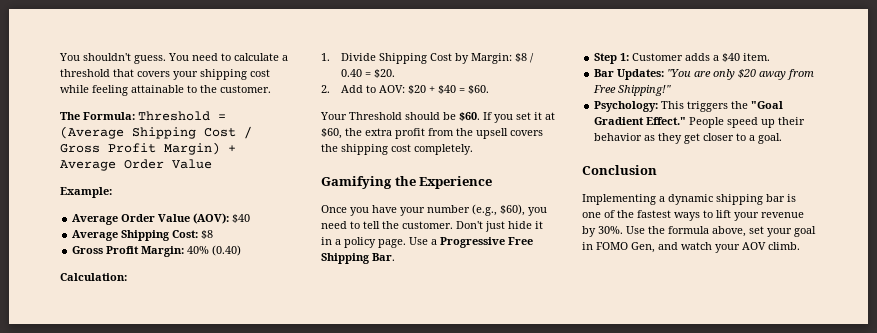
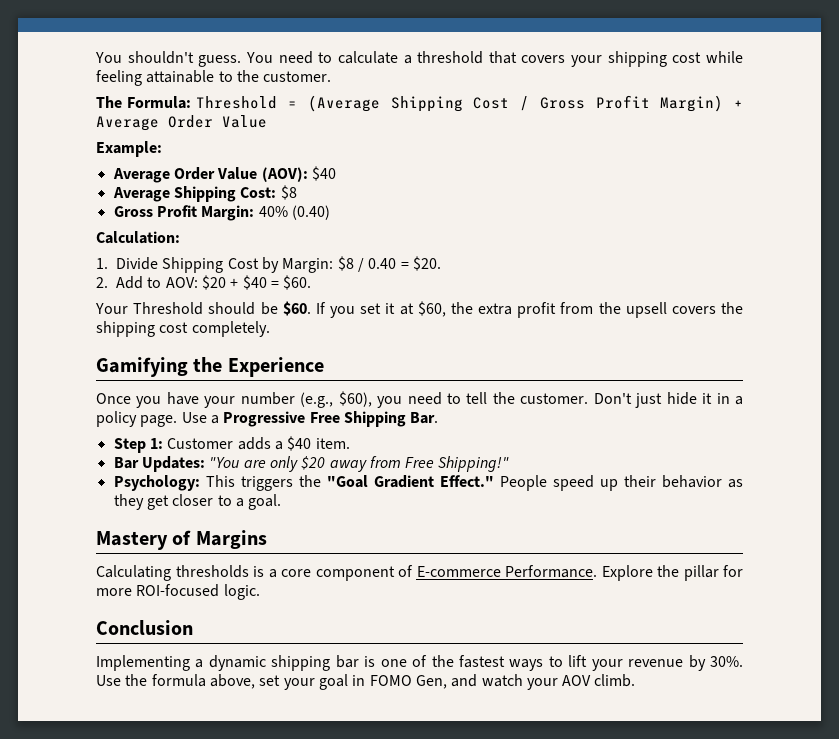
+ Mastery of Margins
+ Calculating thresholds is a core component of E-commerce Performance. Explore the pillar for more ROI-focused logic.

